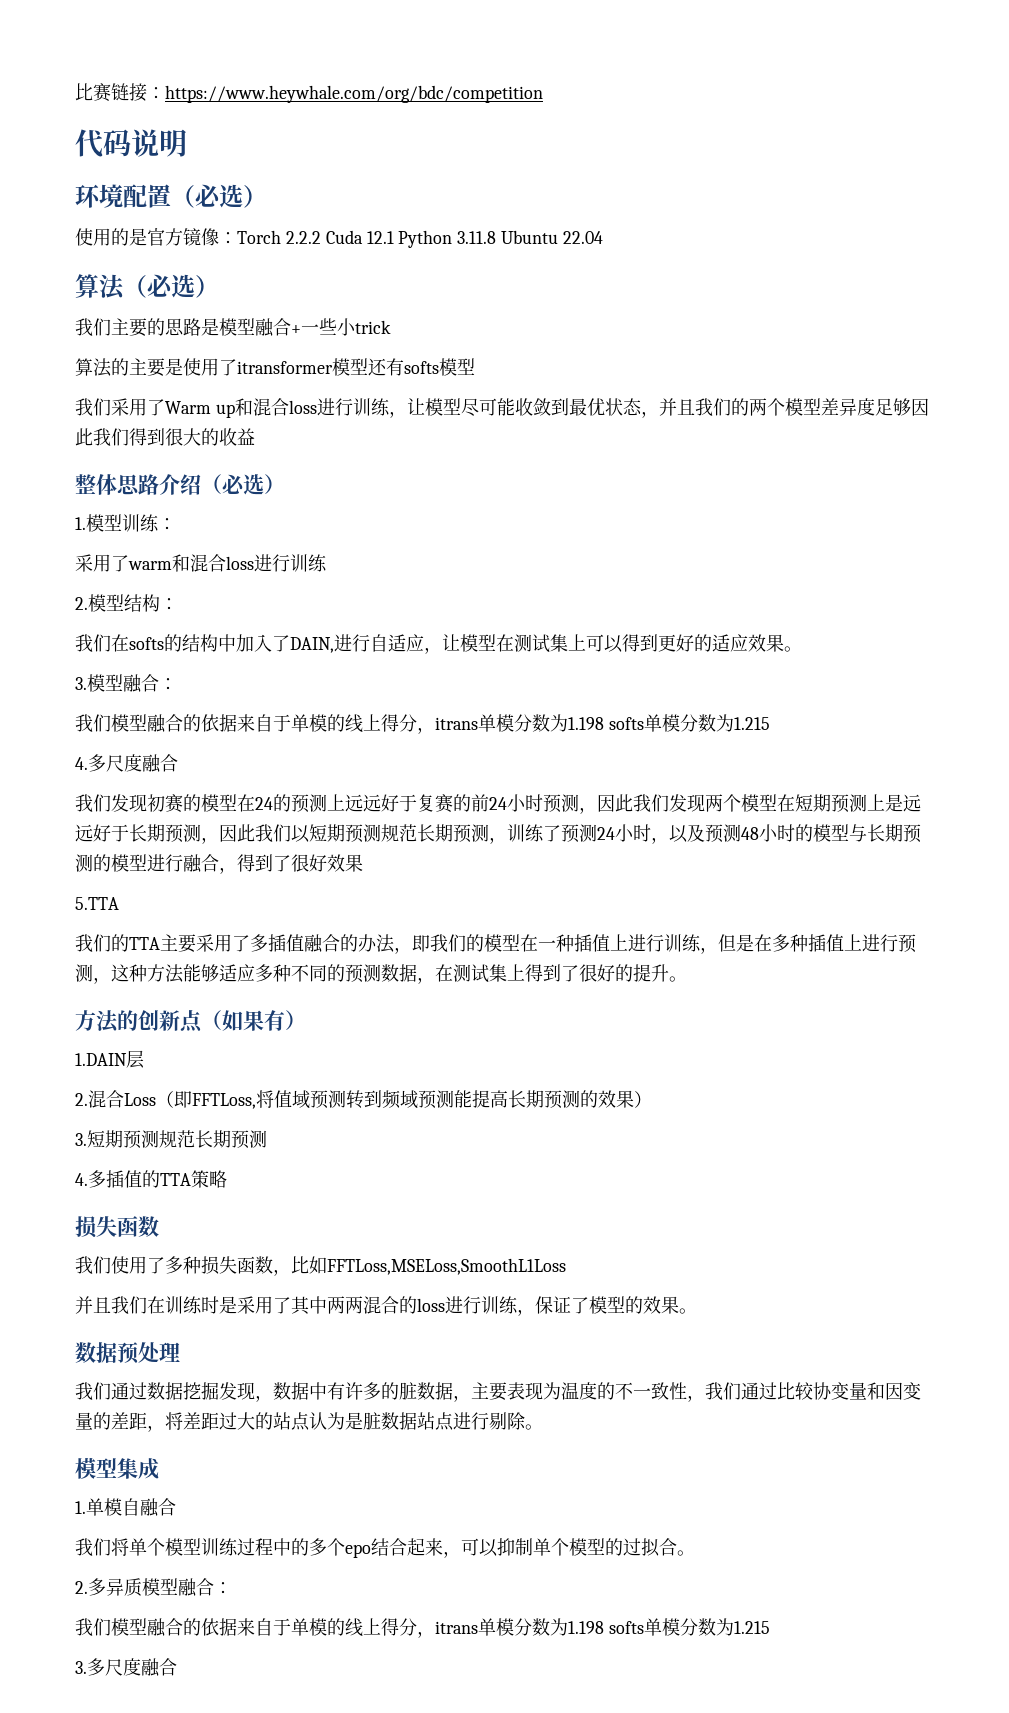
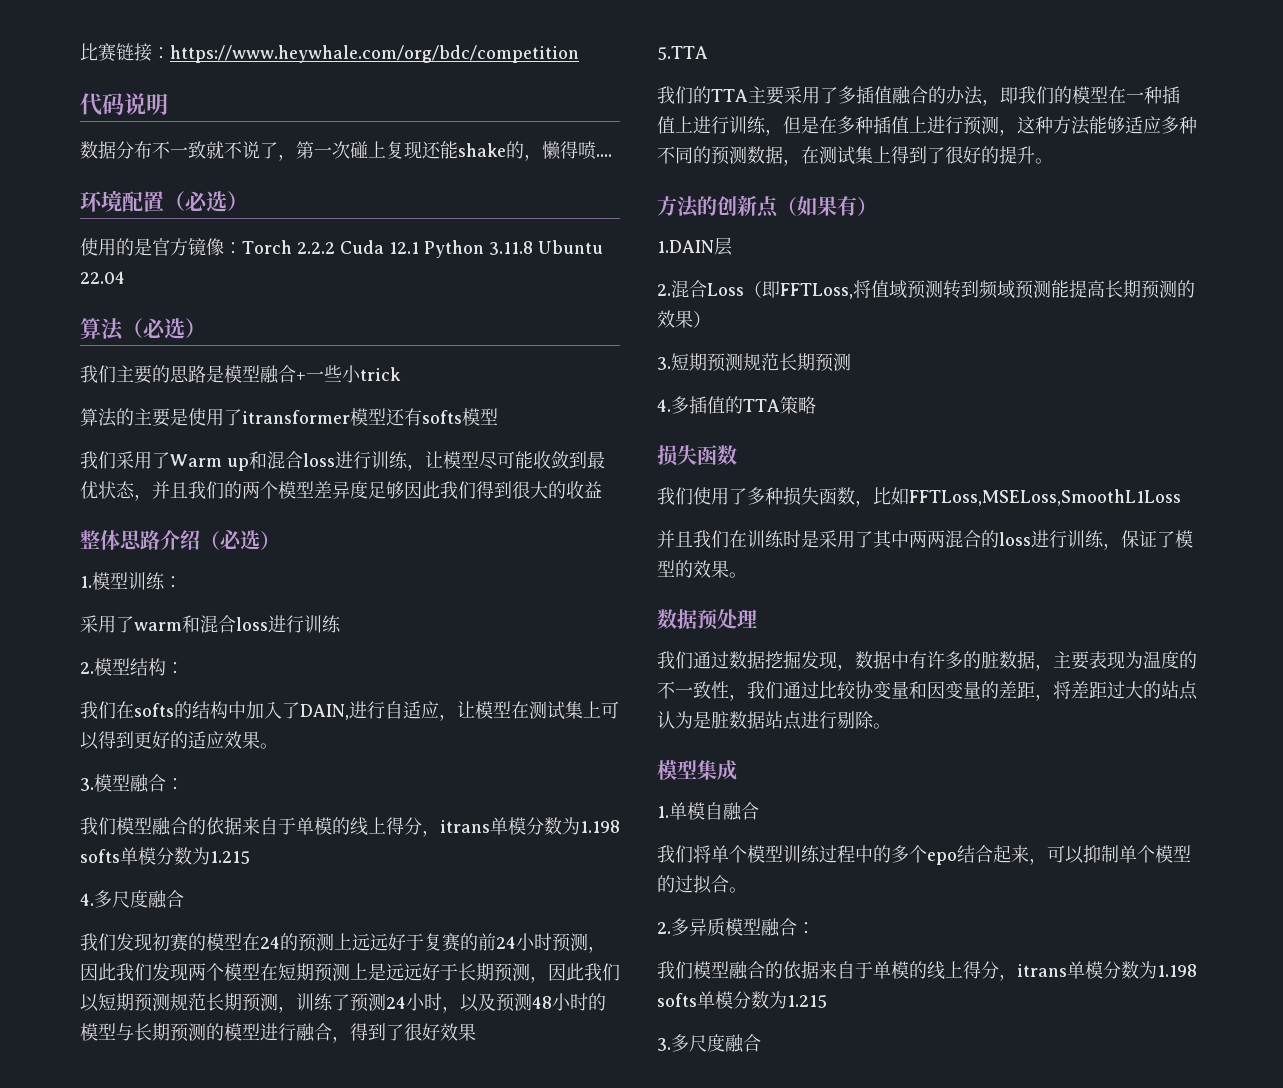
+ 数据分布不一致就不说了，第一次碰上复现还能shake的，懒得喷....

